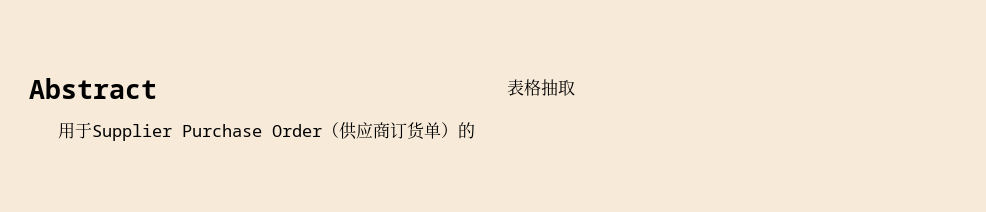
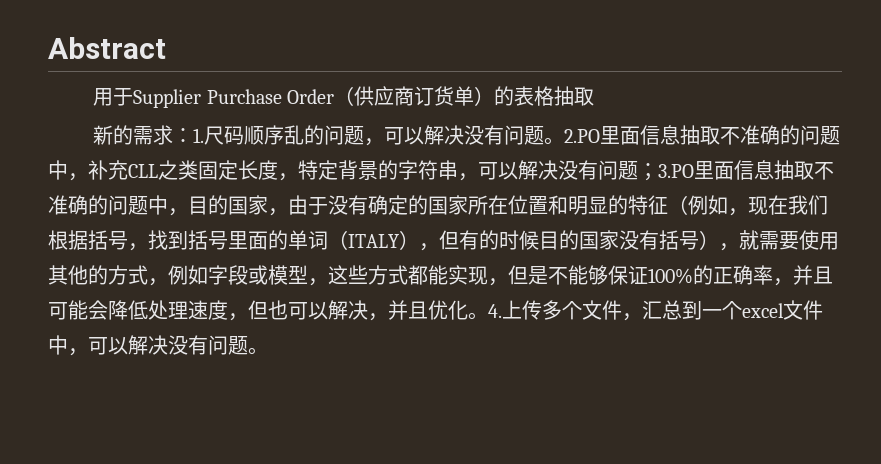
+ 新的需求：1.尺码顺序乱的问题，可以解决没有问题。2.PO里面信息抽取不准确的问题中，补充CLL之类固定长度，特定背景的字符串，可以解决没有问题；3.PO里面信息抽取不准确的问题中，目的国家，由于没有确定的国家所在位置和明显的特征（例如，现在我们根据括号，找到括号里面的单词（ITALY），但有的时候目的国家没有括号），就需要使用其他的方式，例如字段或模型，这些方式都能实现，但是不能够保证100%的正确率，并且可能会降低处理速度，但也可以解决，并且优化。4.上传多个文件，汇总到一个excel文件中，可以解决没有问题。

